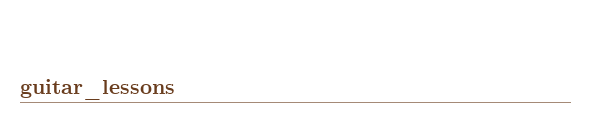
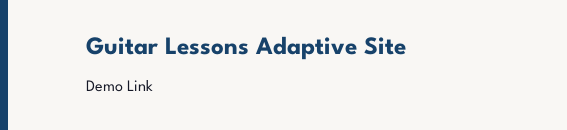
- guitar_lessons
+ Guitar Lessons Adaptive Site
+ Demo Link

